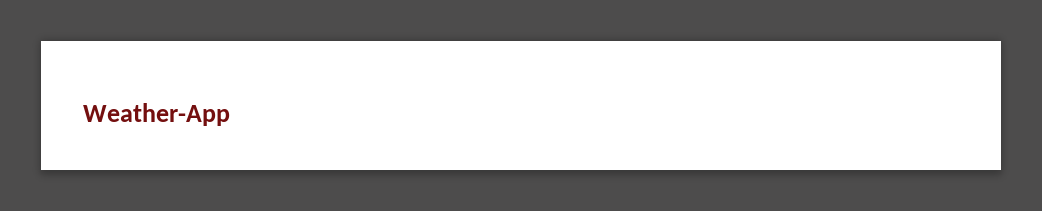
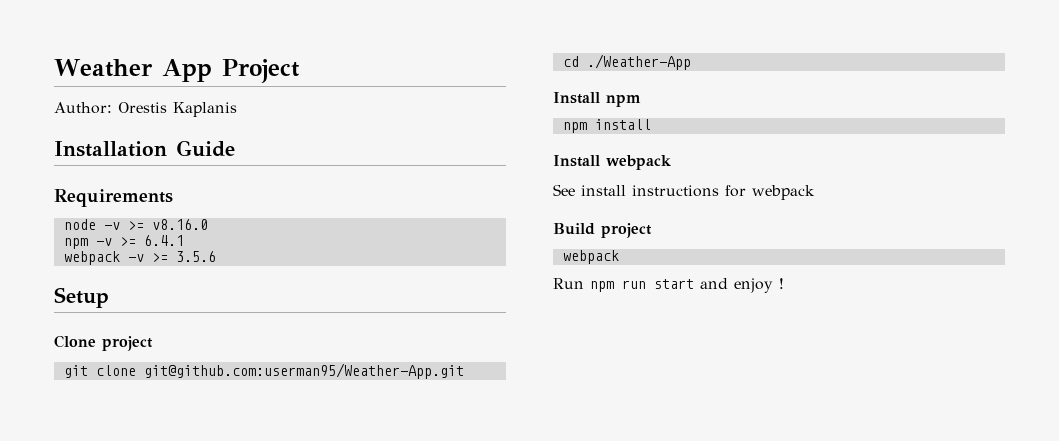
- Weather-App
+ Weather App Project
+ Author: Orestis Kaplanis
+ Installation Guide
+ Requirements
+ node -v >= v8.16.0
+ npm -v >= 6.4.1
+ webpack -v >= 3.5.6
+ Setup
+ Clone project
+ git clone git@github.com:userman95/Weather-App.git
+ cd ./Weather-App
+ Install npm
+ npm install
+ Install webpack
+ See install instructions for webpack
+ Build project
+ webpack
+ Run npm run start and enjoy !

